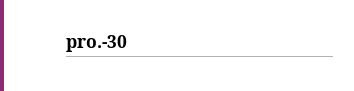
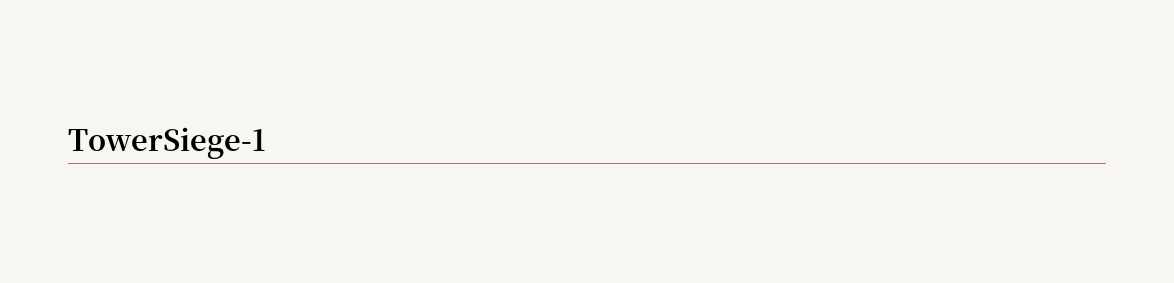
- pro.-30
+ TowerSiege-1

